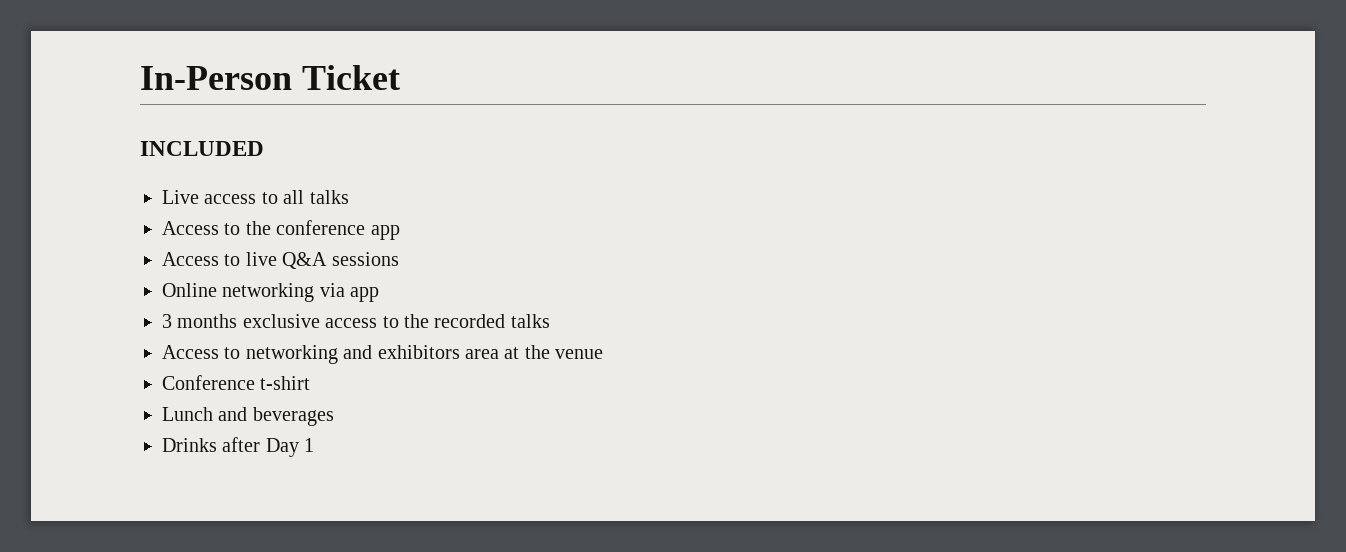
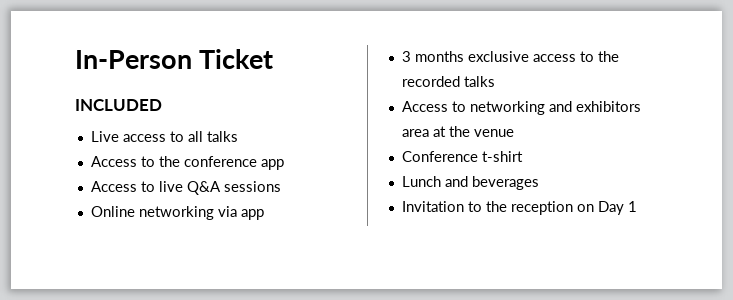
- Drinks after Day 1
+ Invitation to the reception on Day 1

